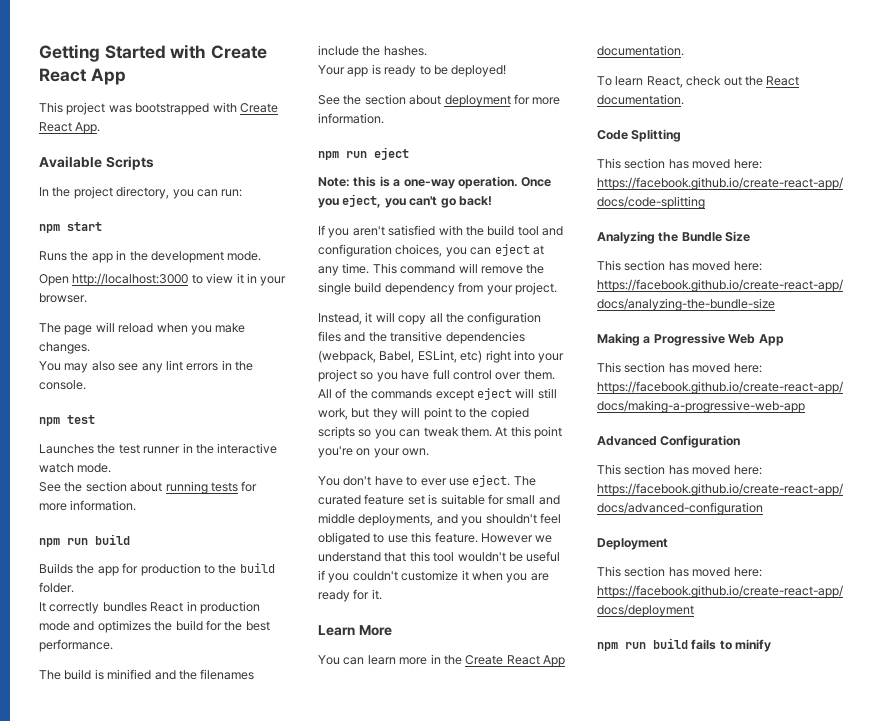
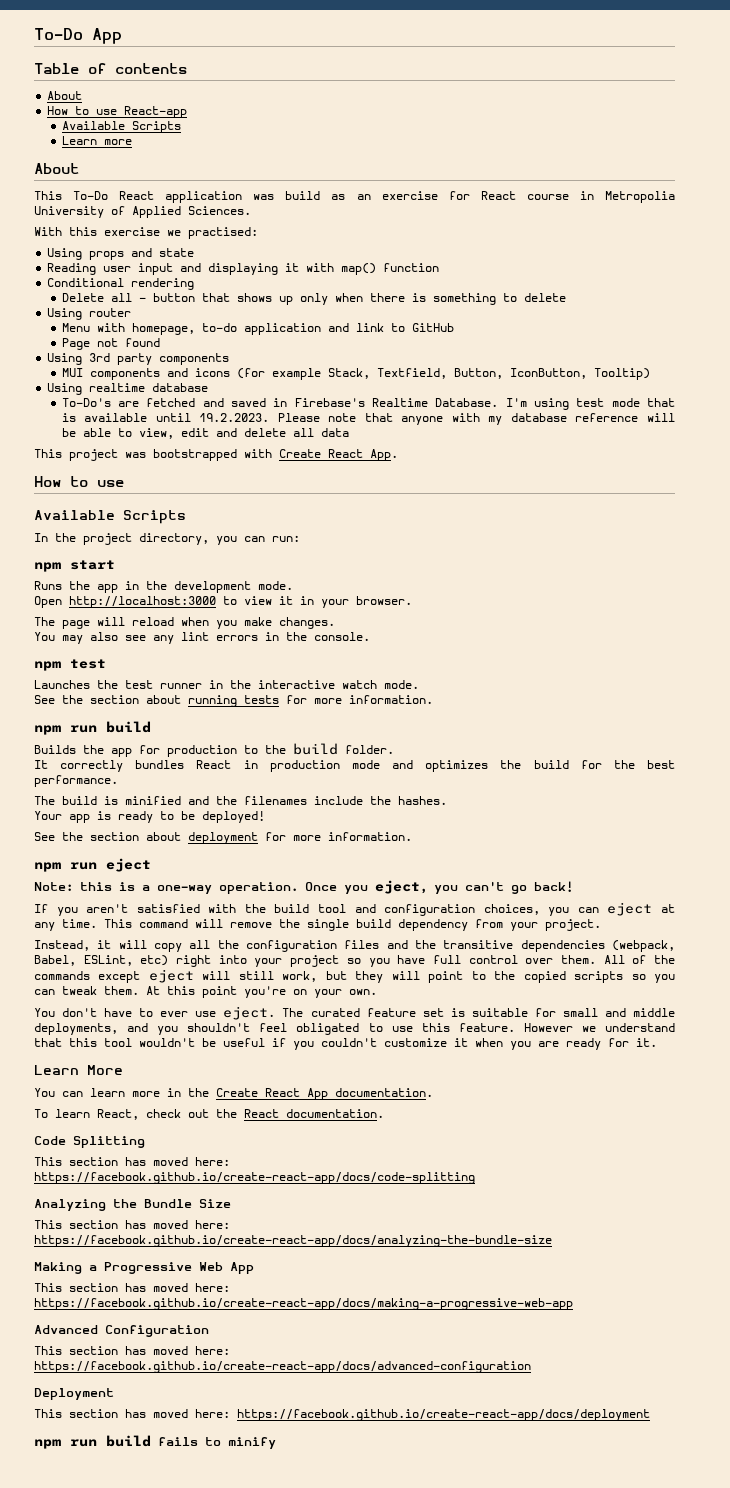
- Getting Started with Create React App
+ To-Do App
+ Table of contents
+ About
+ How to use React-app
+ Available Scripts
+ Learn more
+ About
+ This To-Do React application was build as an exercise for React course in Metropolia University of Applied Sciences.
+ With this exercise we practised:
+ Using props and state
+ Reading user input and displaying it with map() function
+ Conditional rendering
+ Delete all - button that shows up only when there is something to delete
+ Using router
+ Menu with homepage, to-do application and link to GitHub
+ Page not found
+ Using 3rd party components
+ MUI components and icons (for example Stack, Textfield, Button, IconButton, Tooltip)
+ Using realtime database
+ To-Do's are fetched and saved in Firebase's Realtime Database. I'm using test mode that is available until 19.2.2023. Please note that anyone with my database reference will be able to view, edit and delete all data
  This project was bootstrapped with Create React App.
+ How to use

